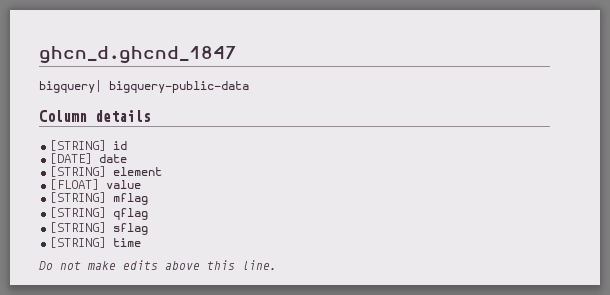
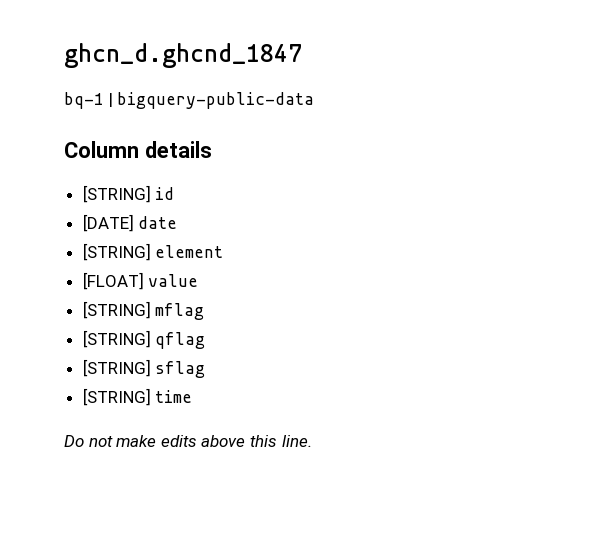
- bigquery| bigquery-public-data
+ bq-1 | bigquery-public-data

